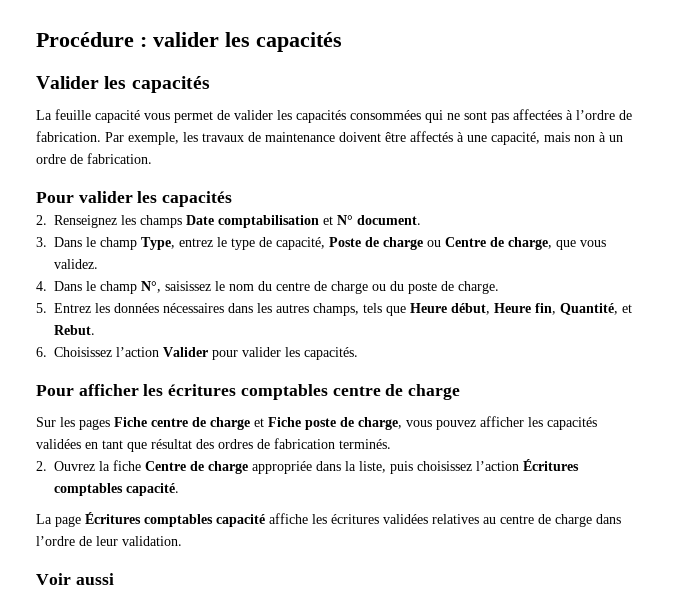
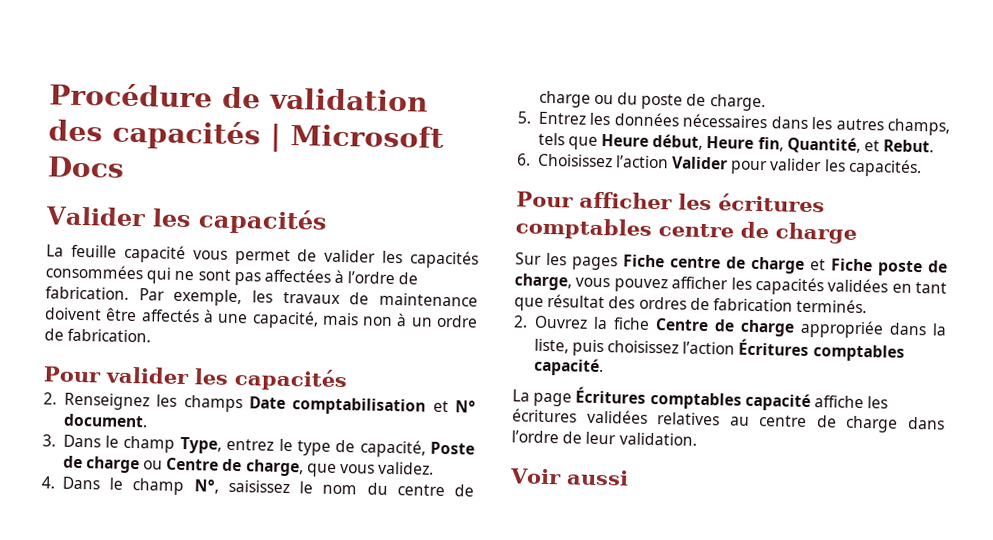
- Procédure : valider les capacités
+ Procédure de validation des capacités | Microsoft Docs

